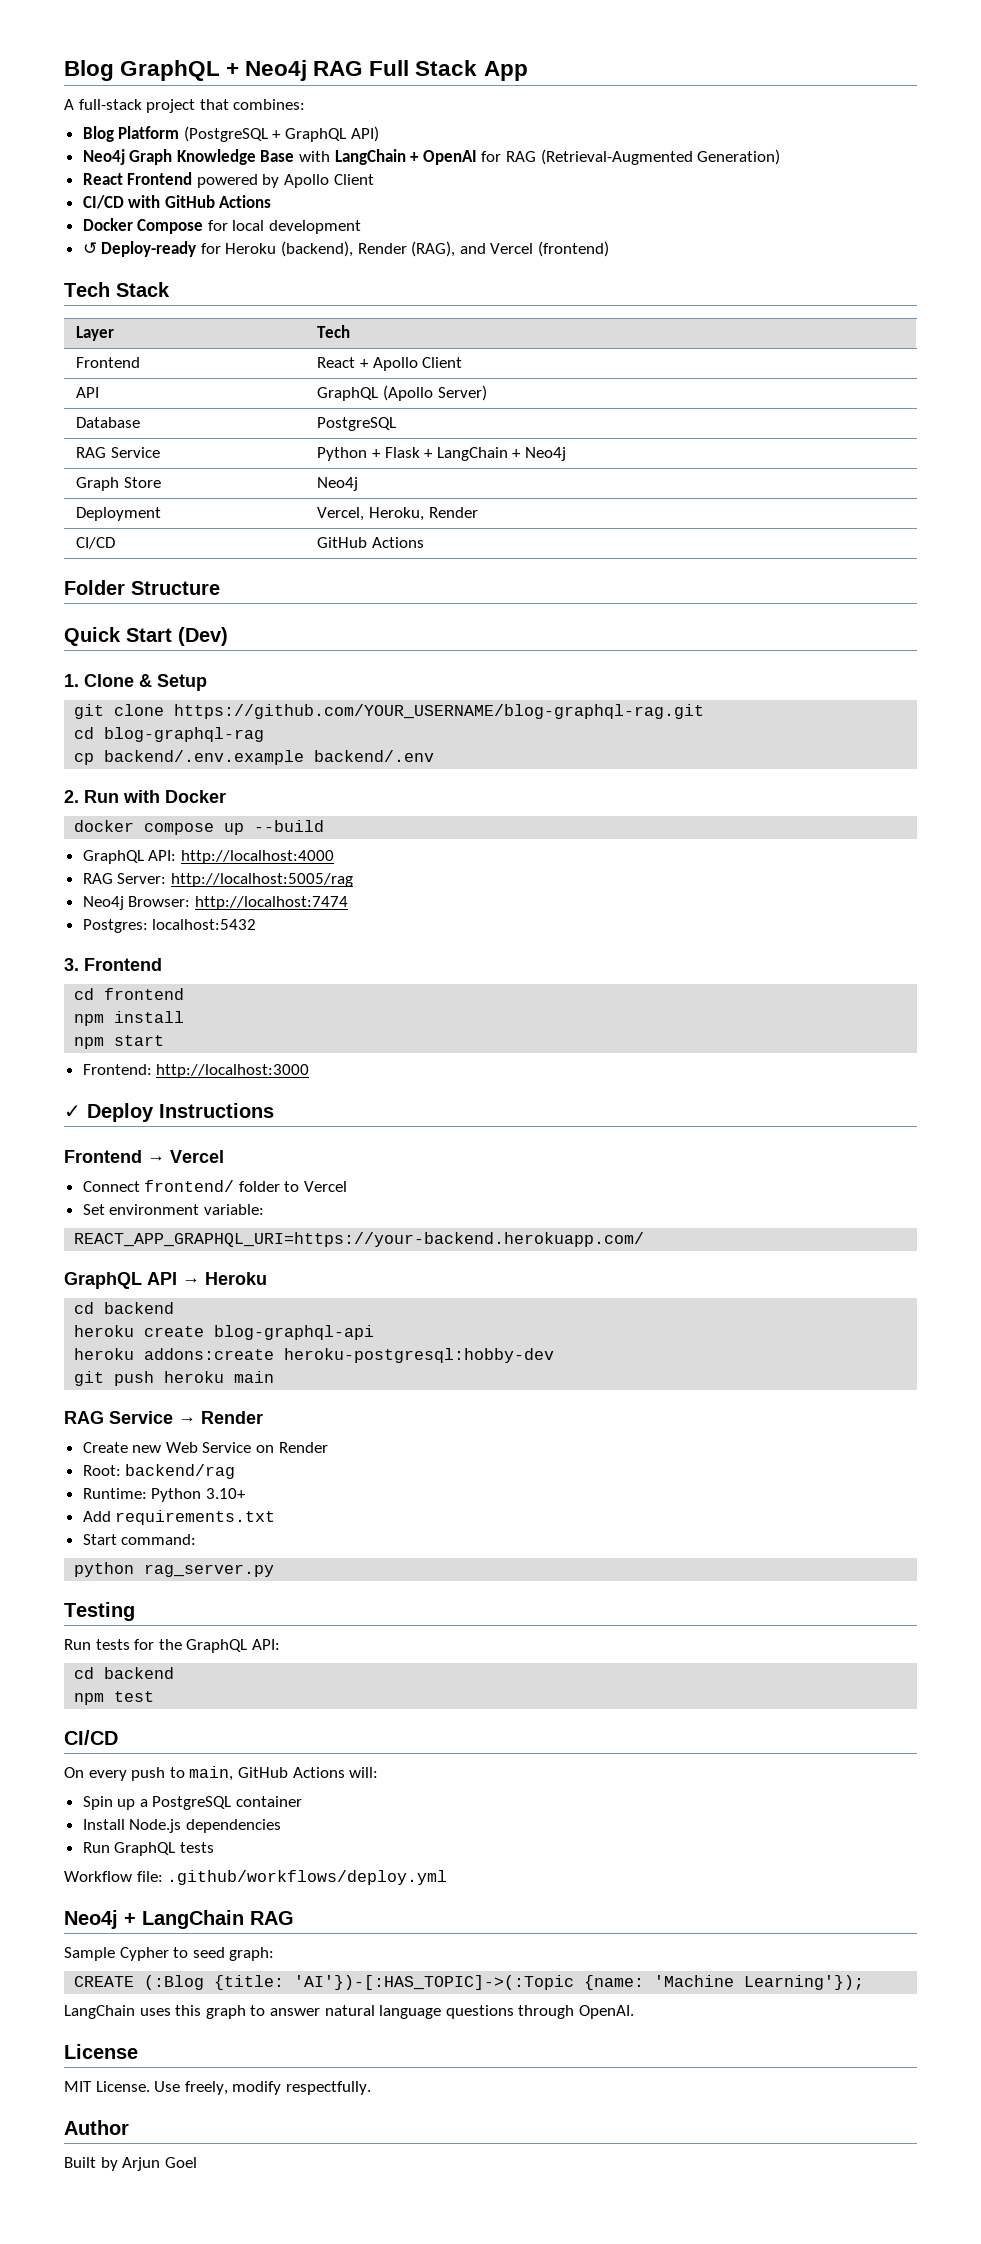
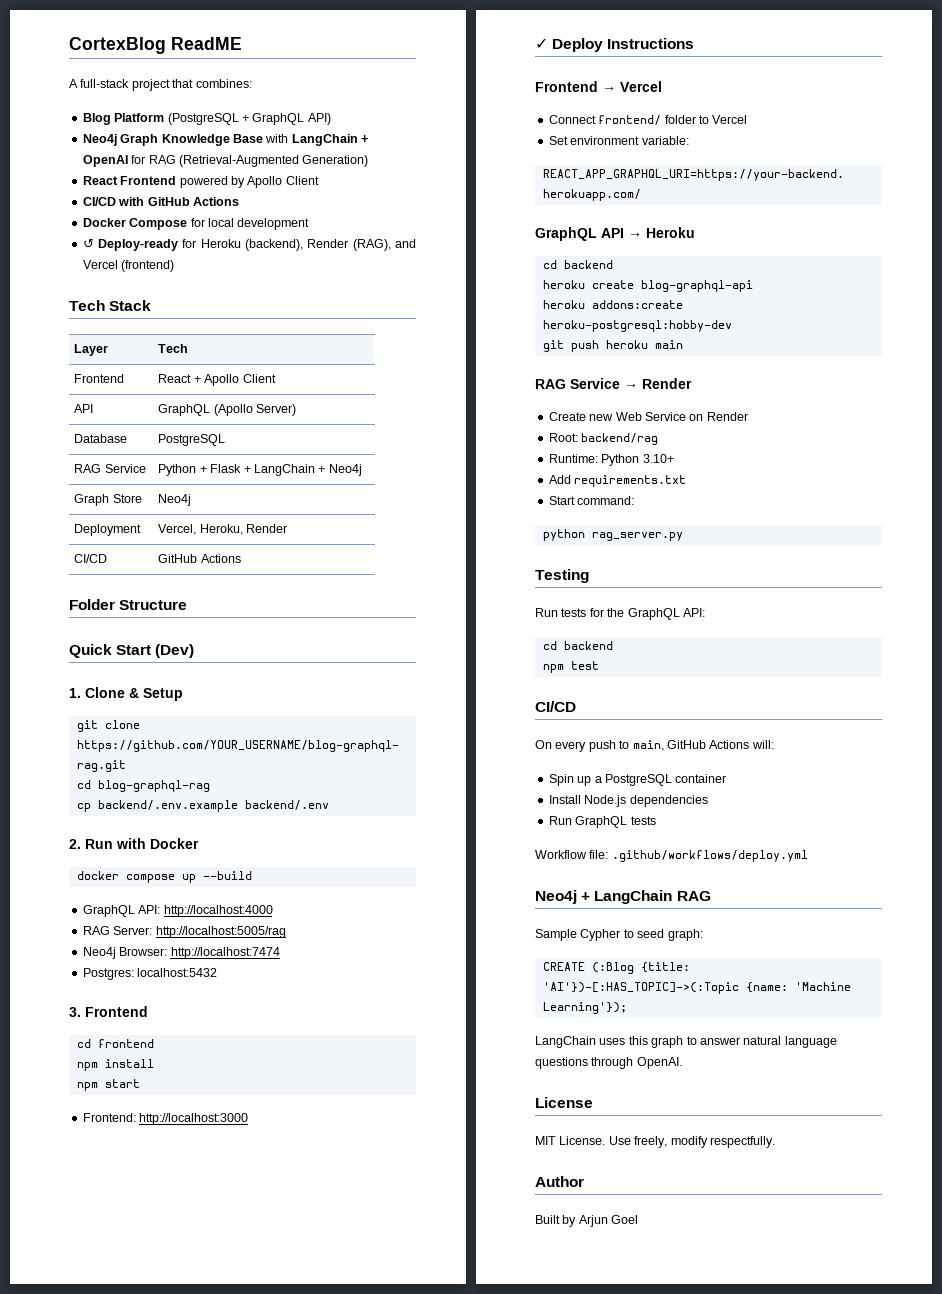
- Blog GraphQL + Neo4j RAG Full Stack App
+ CortexBlog ReadME

